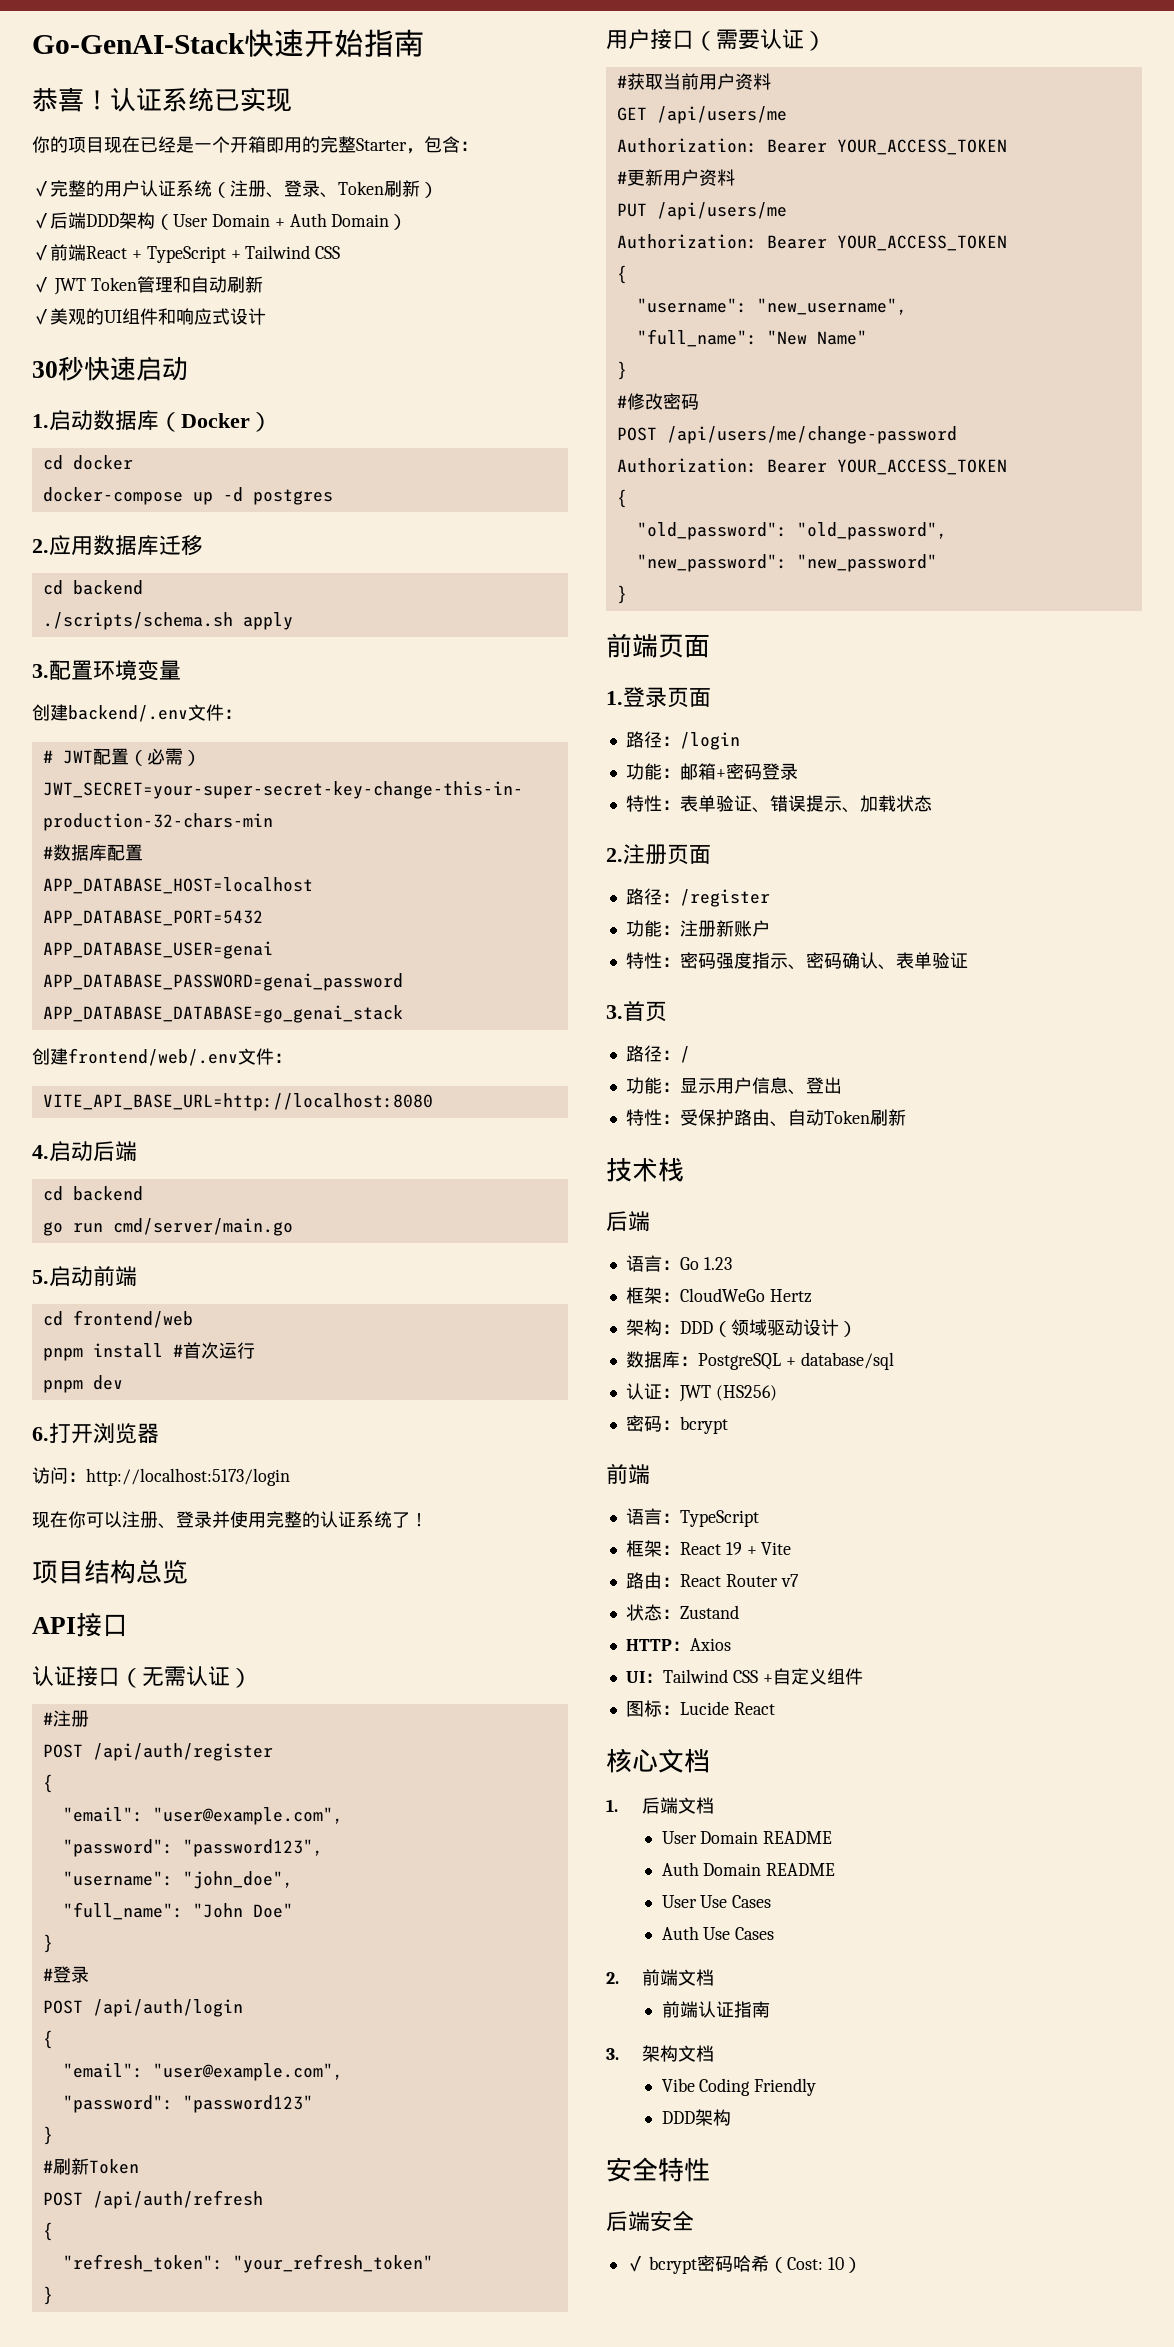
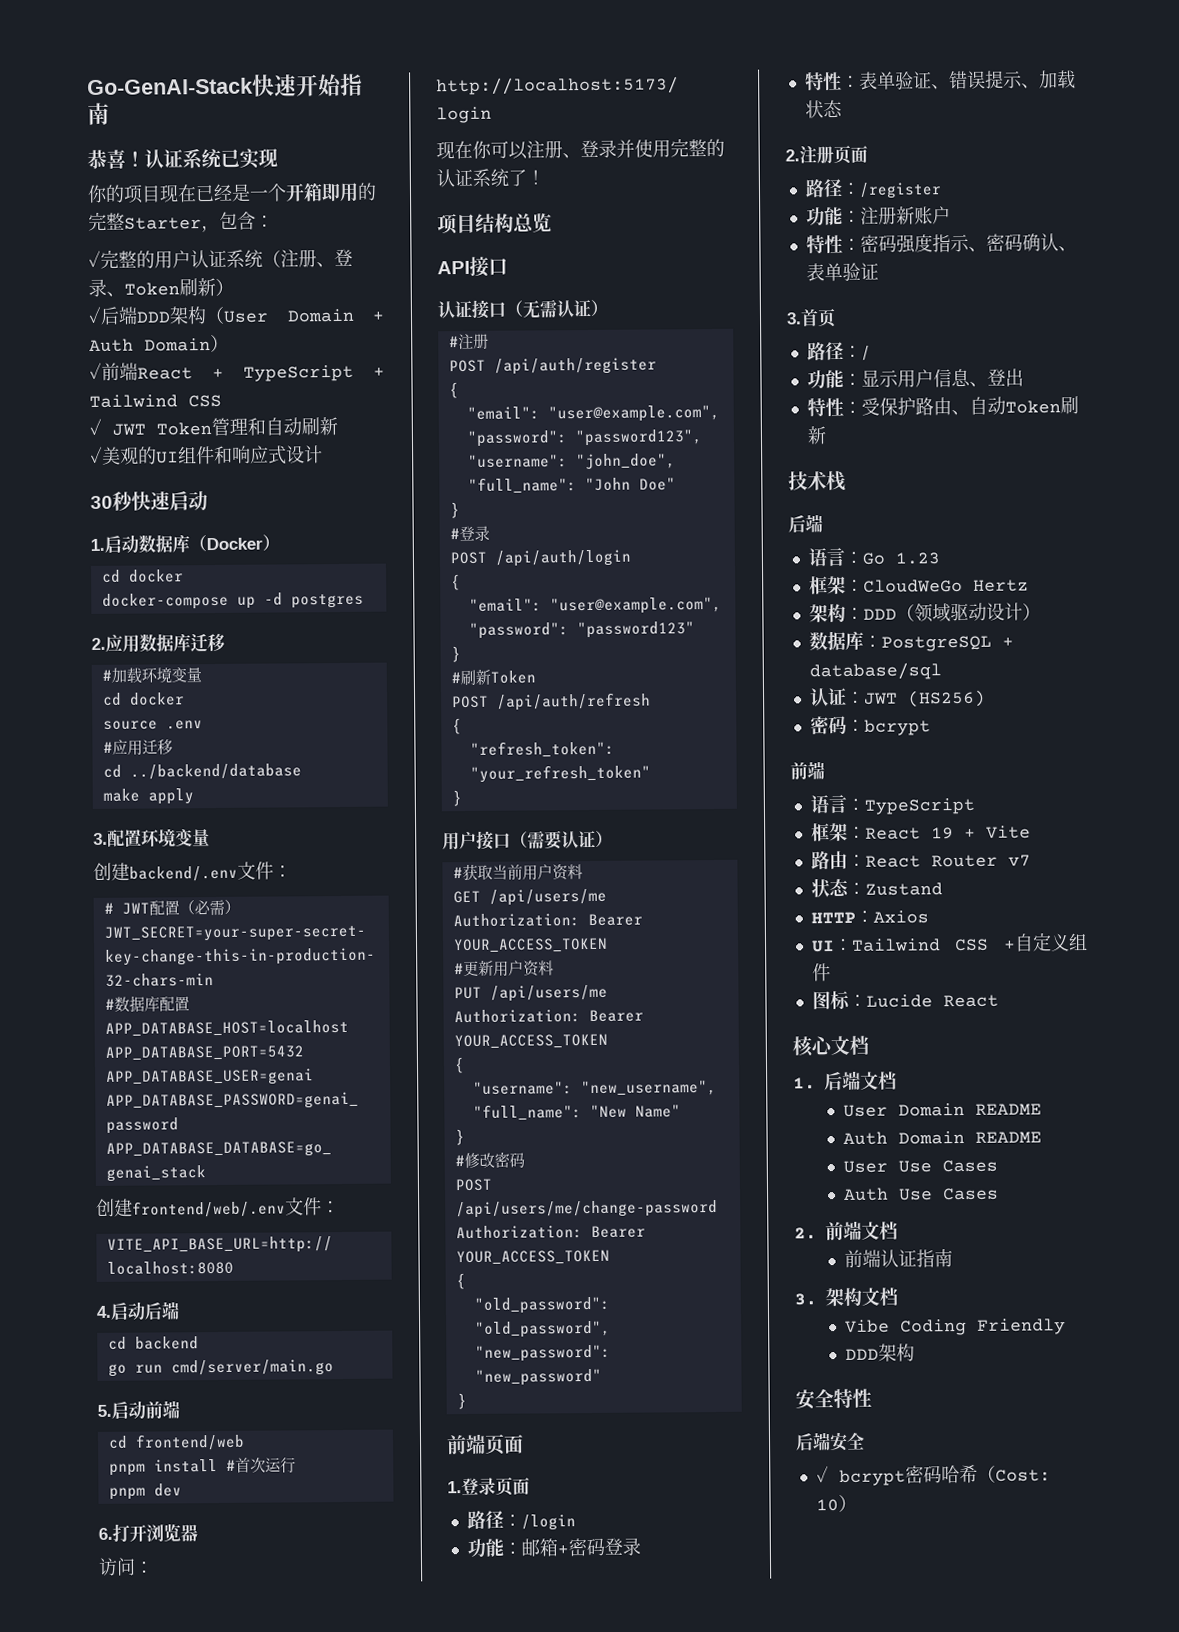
  2.应用数据库迁移
- cd backend
- ./scripts/schema.sh apply
+ #加载环境变量
+ cd docker
+ source .env
+ #应用迁移
+ cd ../backend/database
+ make apply

